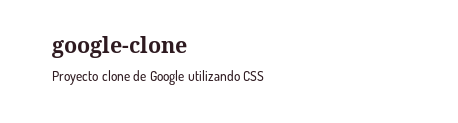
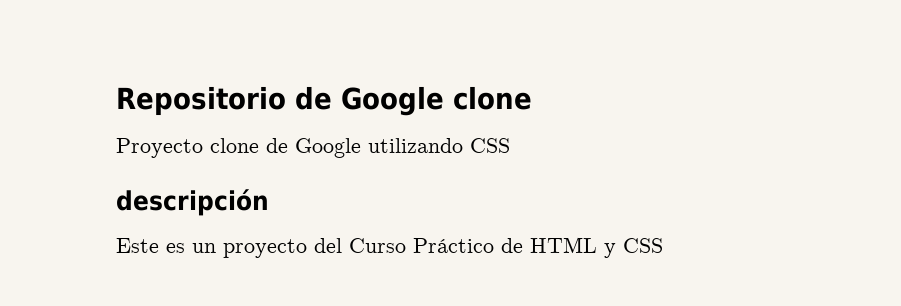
- google-clone
+ Repositorio de Google clone
+ descripción
+ Este es un proyecto del Curso Práctico de HTML y CSS

